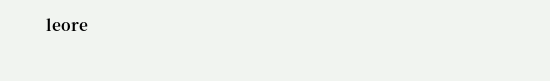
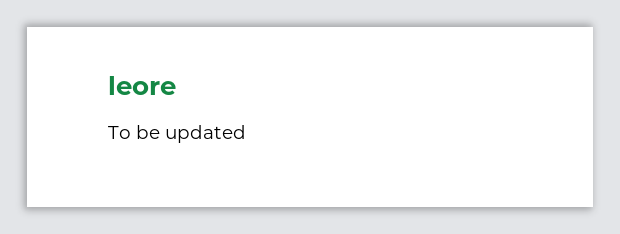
+ To be updated

